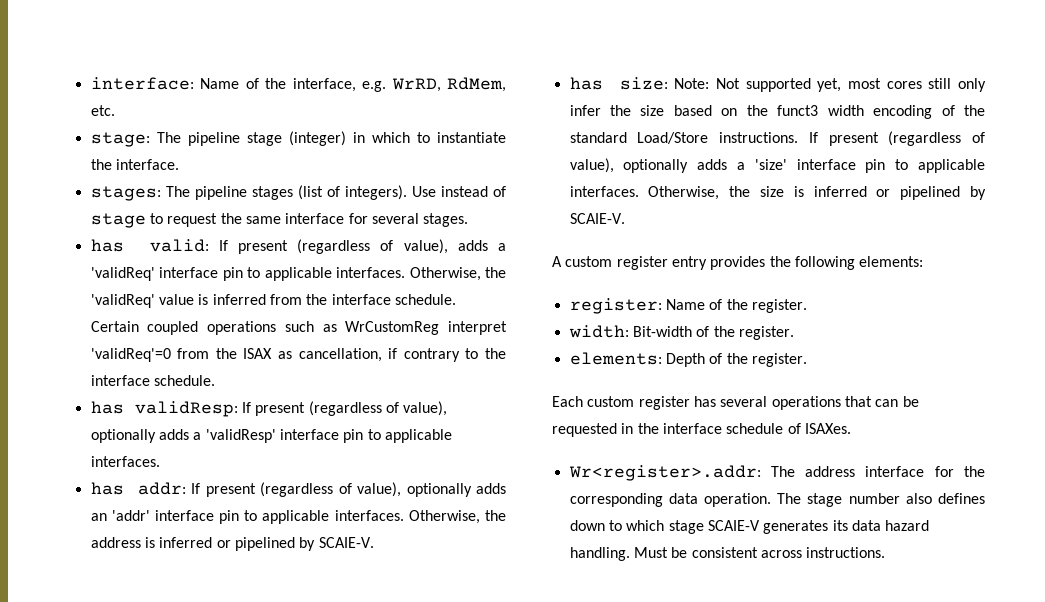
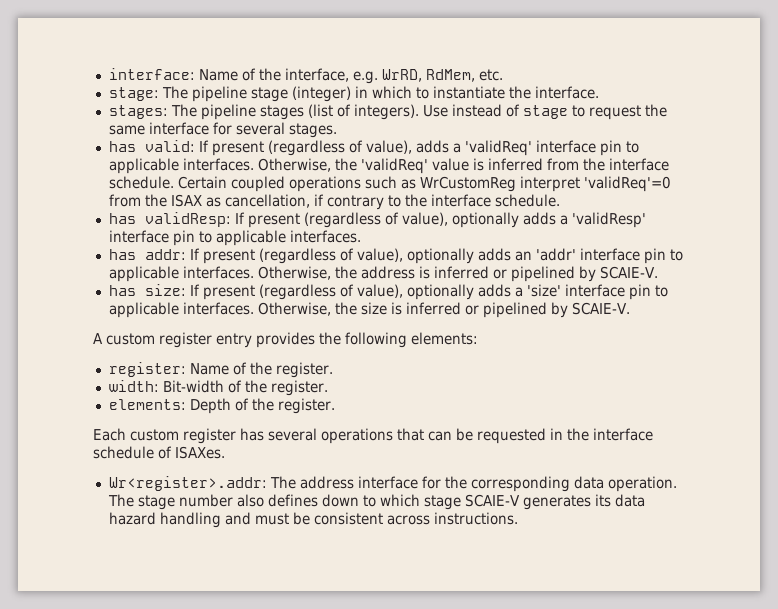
- has size: Note: Not supported yet, most cores still only infer the size based on the funct3 width encoding of the standard Load/Store instructions. If present (regardless of value), optionally adds a 'size' interface pin to applicable interfaces.
+ has size: If present (regardless of value), optionally adds a 'size' interface pin to applicable interfaces.
- The stage number also defines down to which stage SCAIE-V generates its data hazard handling. Must be consistent across instructions.
+ The stage number also defines down to which stage SCAIE-V generates its data hazard handling and must be consistent across instructions.

